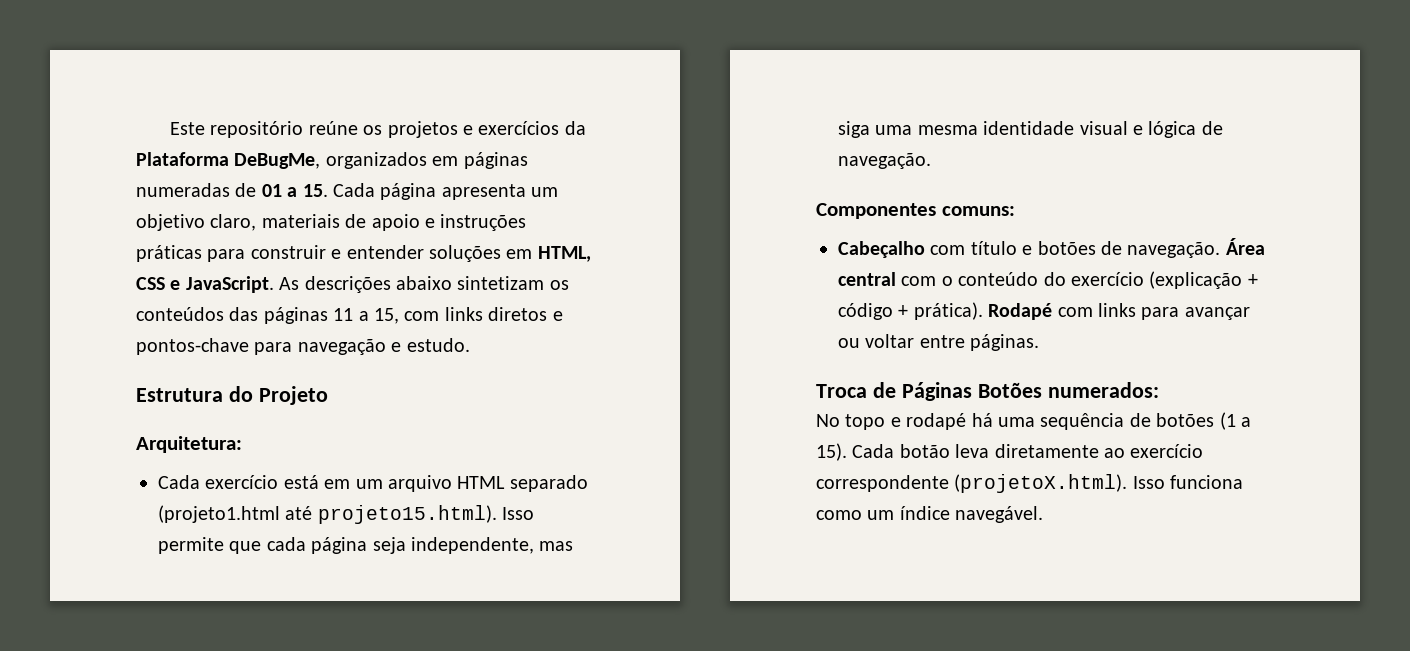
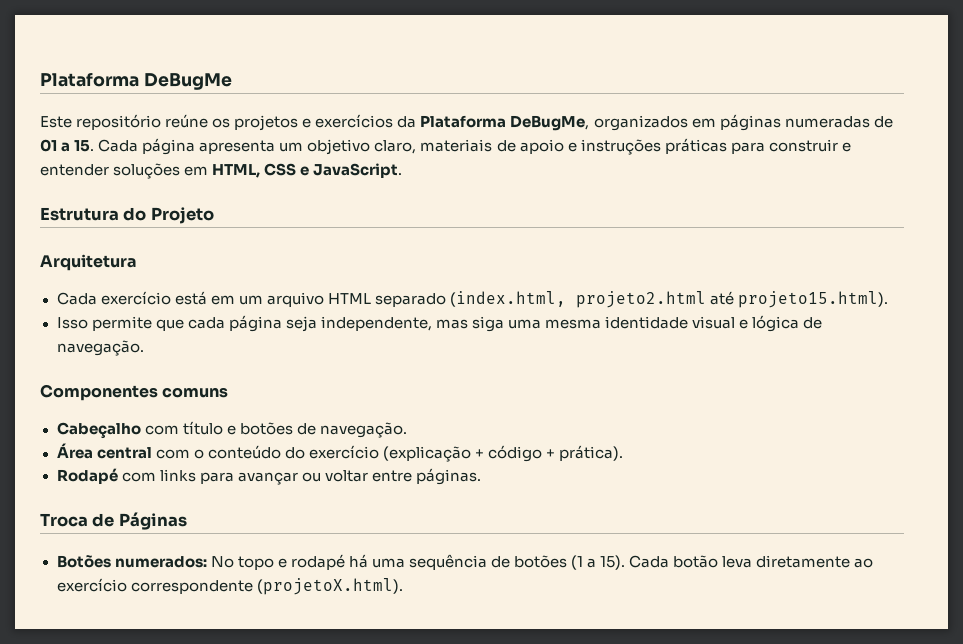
+ Plataforma DeBugMe
- As descrições abaixo sintetizam os conteúdos das páginas 11 a 15, com links diretos e pontos-chave para navegação e estudo.
- Arquitetura:
+ Arquitetura
- Cada exercício está em um arquivo HTML separado (projeto1.html até projeto15.html). Isso permite que cada página seja independente, mas siga uma mesma identidade visual e lógica de navegação.
+ Cada exercício está em um arquivo HTML separado (index.html, projeto2.html até projeto15.html).
+ Isso permite que cada página seja independente, mas siga uma mesma identidade visual e lógica de navegação.
- Componentes comuns:
+ Componentes comuns
- Cabeçalho com título e botões de navegação. Área central com o conteúdo do exercício (explicação + código + prática). Rodapé com links para avançar ou voltar entre páginas.
+ Cabeçalho com título e botões de navegação.
+ Área central com o conteúdo do exercício (explicação + código + prática).
+ Rodapé com links para avançar ou voltar entre páginas.
- Troca de Páginas Botões numerados:
- No topo e rodapé há uma sequência de botões (1 a 15).
+ Troca de Páginas
+ Botões numerados: No topo e rodapé há uma sequência de botões (1 a 15).
- Cada botão leva diretamente ao exercício correspondente (projetoX.html). Isso funciona como um índice navegável.
+ Cada botão leva diretamente ao exercício correspondente (projetoX.html).

